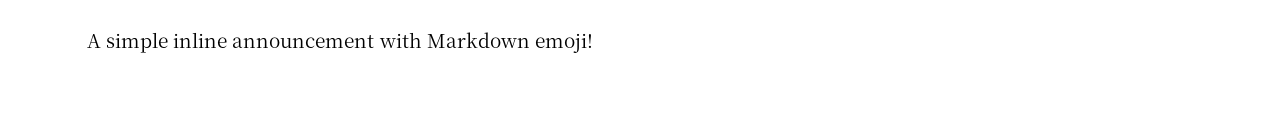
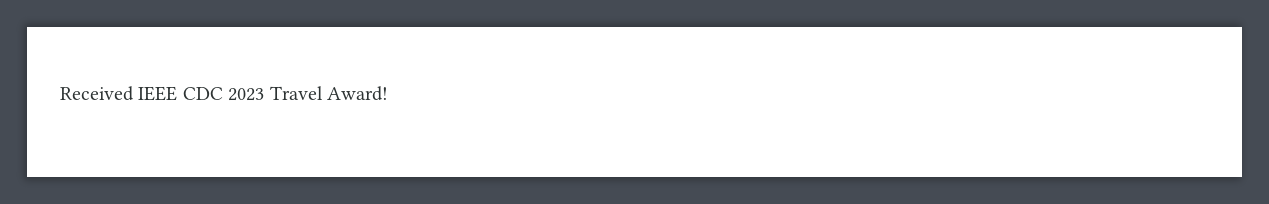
- A simple inline announcement with Markdown emoji!
+ Received IEEE CDC 2023 Travel Award!

